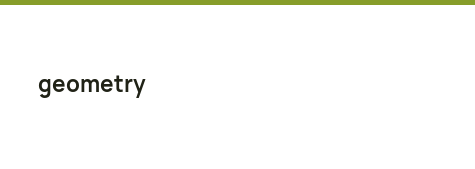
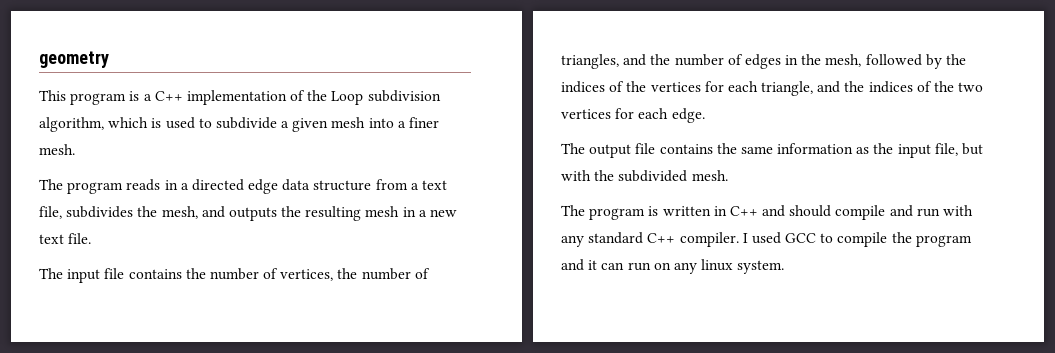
+ This program is a C++ implementation of the Loop subdivision algorithm, which is used to subdivide a given mesh into a finer mesh.
+ The program reads in a directed edge data structure from a text file, subdivides the mesh, and outputs the resulting mesh in a new text file.
+ The input file contains the number of vertices, the number of triangles, and the number of edges in the mesh, followed by the indices of the vertices for each triangle, and the indices of the two vertices for each edge.
+ The output file contains the same information as the input file, but with the subdivided mesh.
+ The program is written in C++ and should compile and run with any standard C++ compiler. I used GCC to compile the program and it can run on any linux system.

